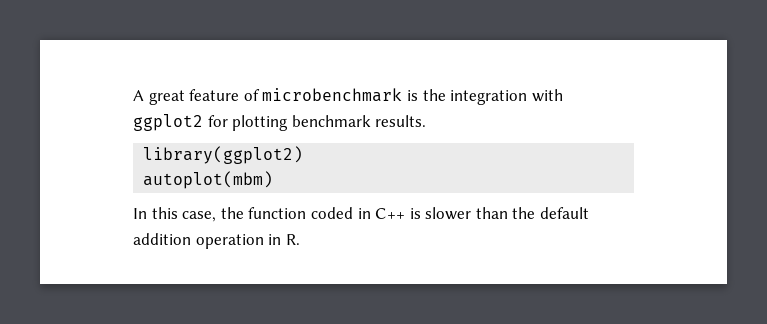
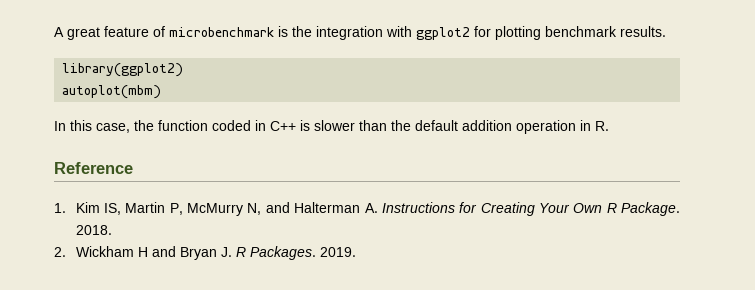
+ Reference
+ 1. Kim IS, Martin P, McMurry N, and Halterman A. Instructions for Creating Your Own R Package. 2018.
+ 2. Wickham H and Bryan J. R Packages. 2019.

